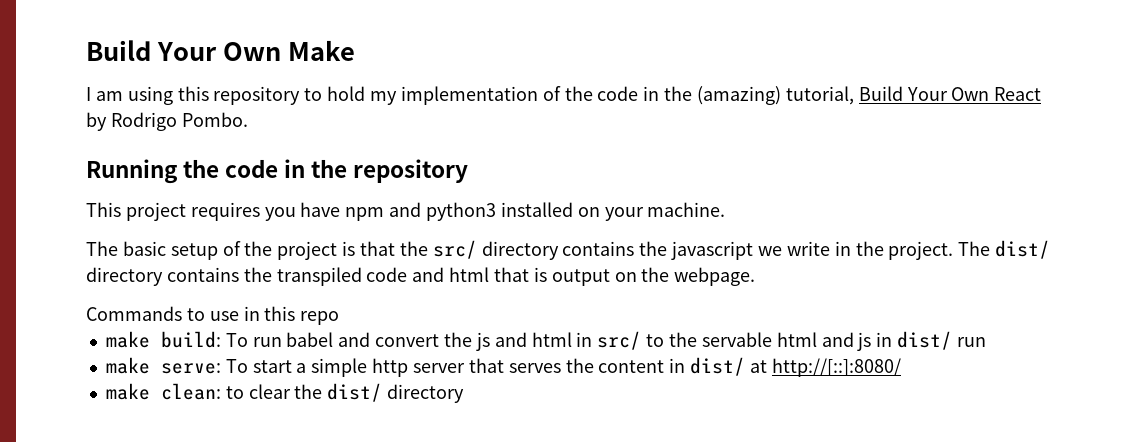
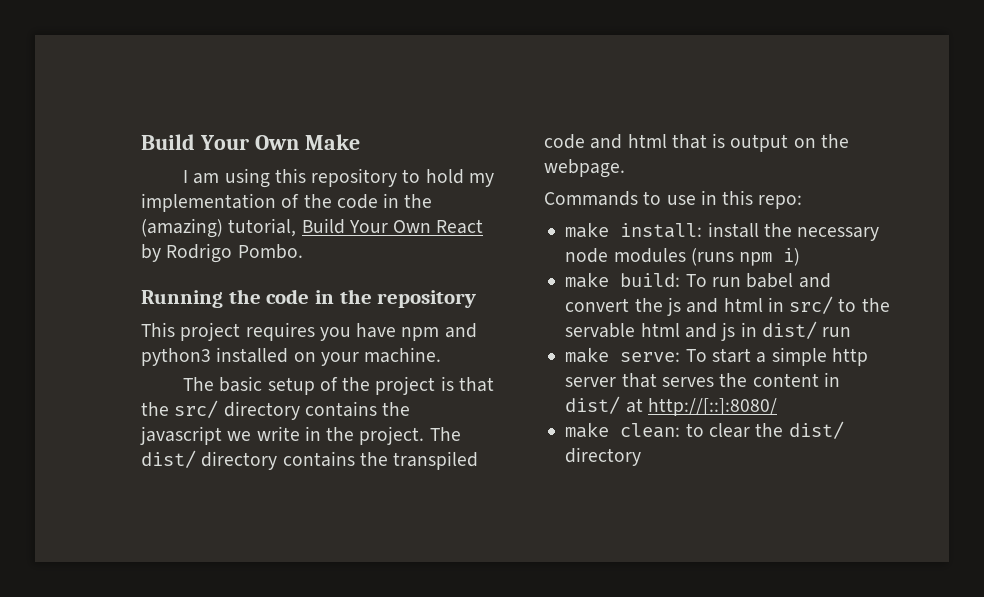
- Commands to use in this repo
+ Commands to use in this repo:
+ make install: install the necessary node modules (runs npm i)

